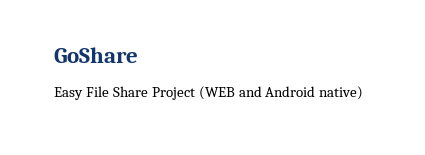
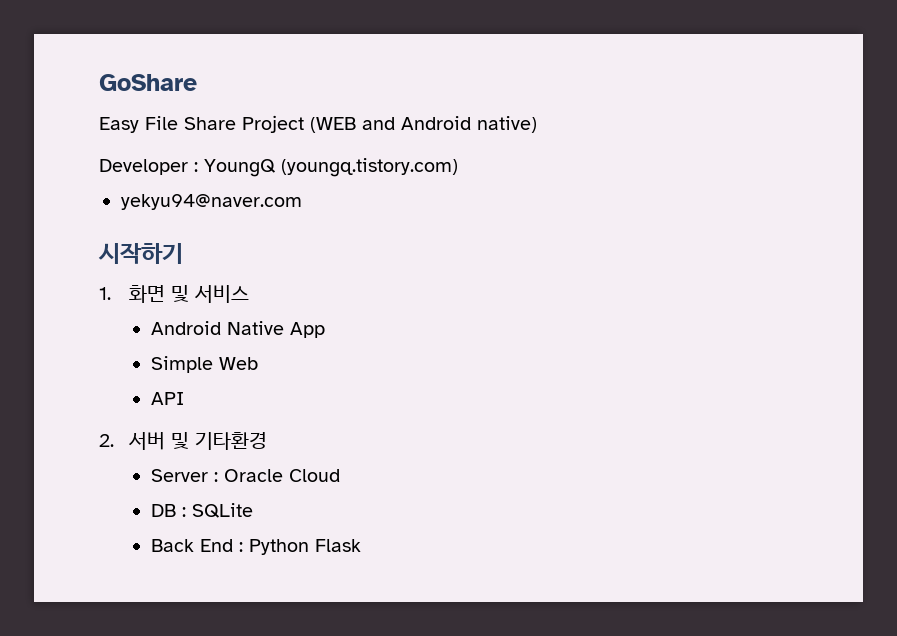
+ Developer : YoungQ (youngq.tistory.com)
+ yekyu94@naver.com
+ 시작하기
+ 1. 화면 및 서비스
+ Android Native App
+ Simple Web
+ API
+ 2. 서버 및 기타환경
+ Server : Oracle Cloud
+ DB : SQLite
+ Back End : Python Flask

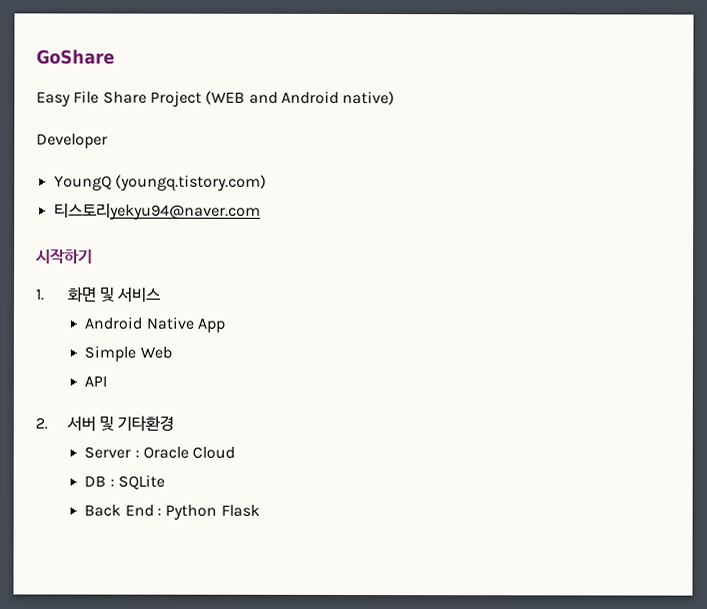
- Developer : YoungQ (youngq.tistory.com)
+ Developer
+ YoungQ (youngq.tistory.com)
- yekyu94@naver.com
+ 티스토리yekyu94@naver.com

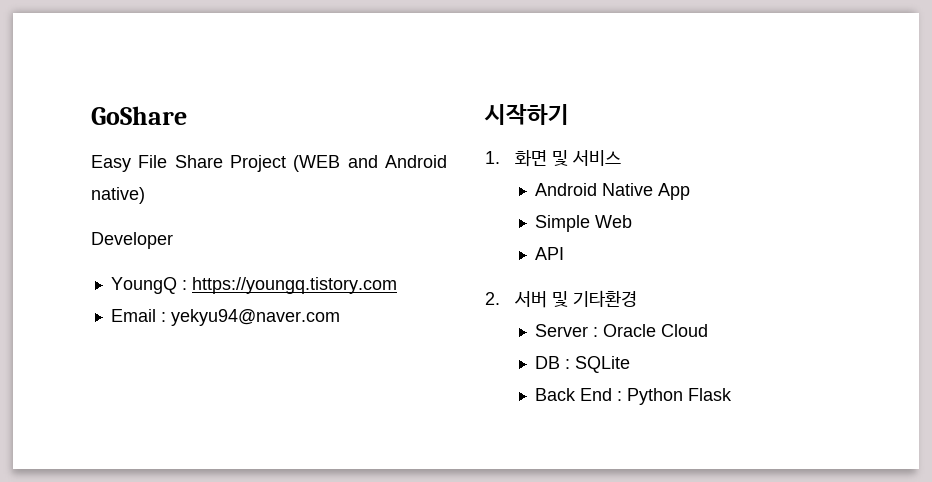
- YoungQ (youngq.tistory.com)
- 티스토리yekyu94@naver.com
+ YoungQ : https://youngq.tistory.com
+ Email : yekyu94@naver.com

